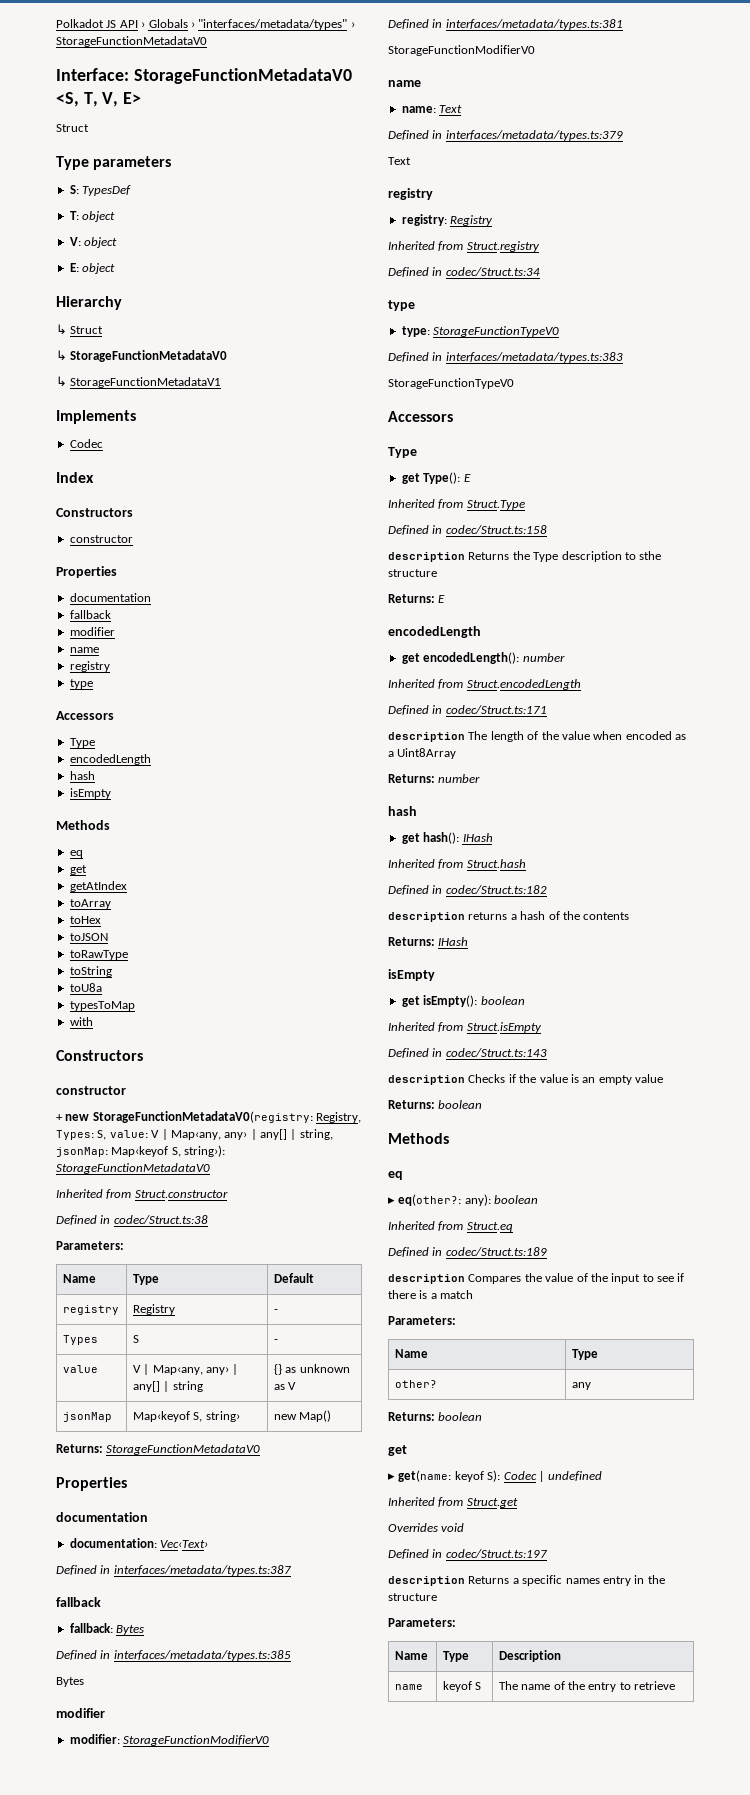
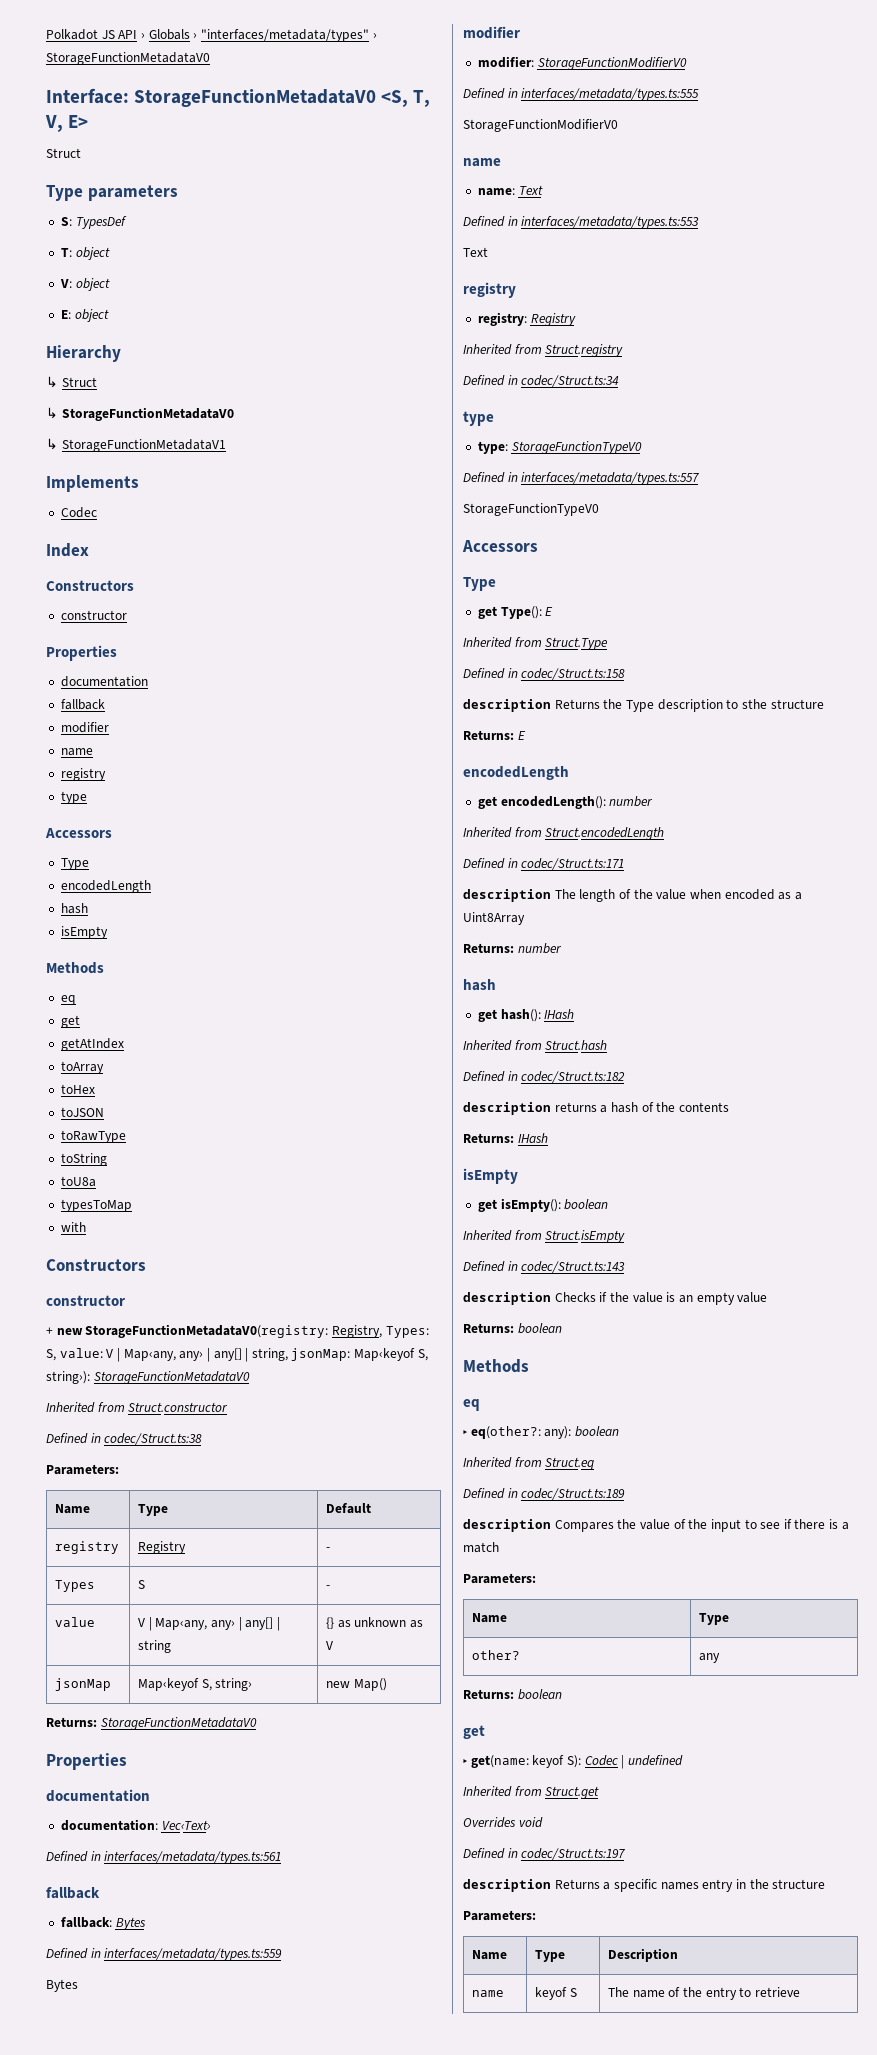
- Defined in interfaces/metadata/types.ts:387
+ Defined in interfaces/metadata/types.ts:561
- Defined in interfaces/metadata/types.ts:385
+ Defined in interfaces/metadata/types.ts:559
- Defined in interfaces/metadata/types.ts:381
+ Defined in interfaces/metadata/types.ts:555
- Defined in interfaces/metadata/types.ts:379
+ Defined in interfaces/metadata/types.ts:553
- Defined in interfaces/metadata/types.ts:383
+ Defined in interfaces/metadata/types.ts:557

